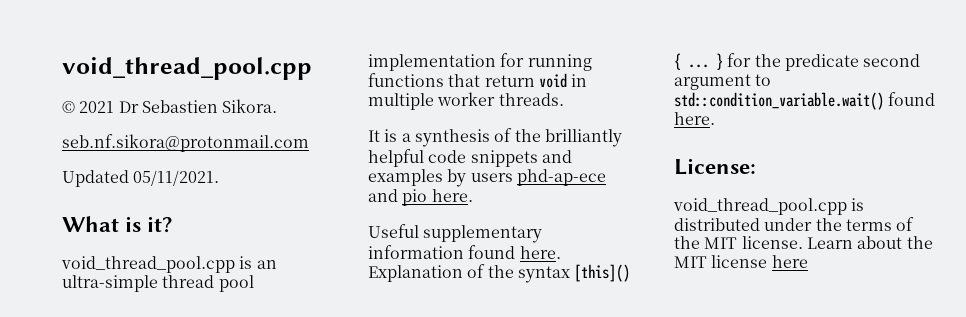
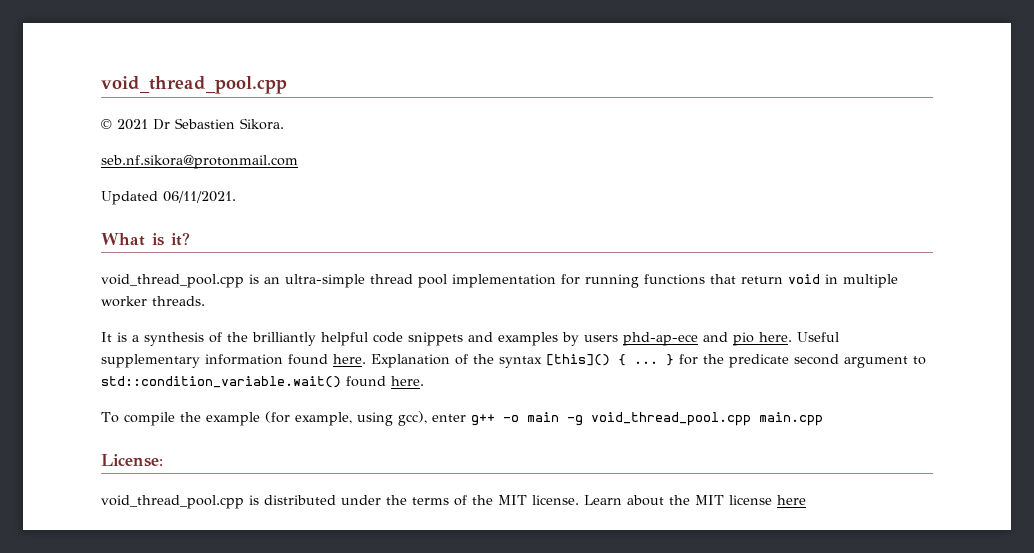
- Updated 05/11/2021.
+ Updated 06/11/2021.
- It is a synthesis of the brilliantly helpful code snippets and examples by users phd-ap-ece and pio here.
- Useful supplementary information found here.
+ It is a synthesis of the brilliantly helpful code snippets and examples by users phd-ap-ece and pio here. Useful supplementary information found here.
+ To compile the example (for example, using gcc), enter g++ -o main -g void_thread_pool.cpp main.cpp

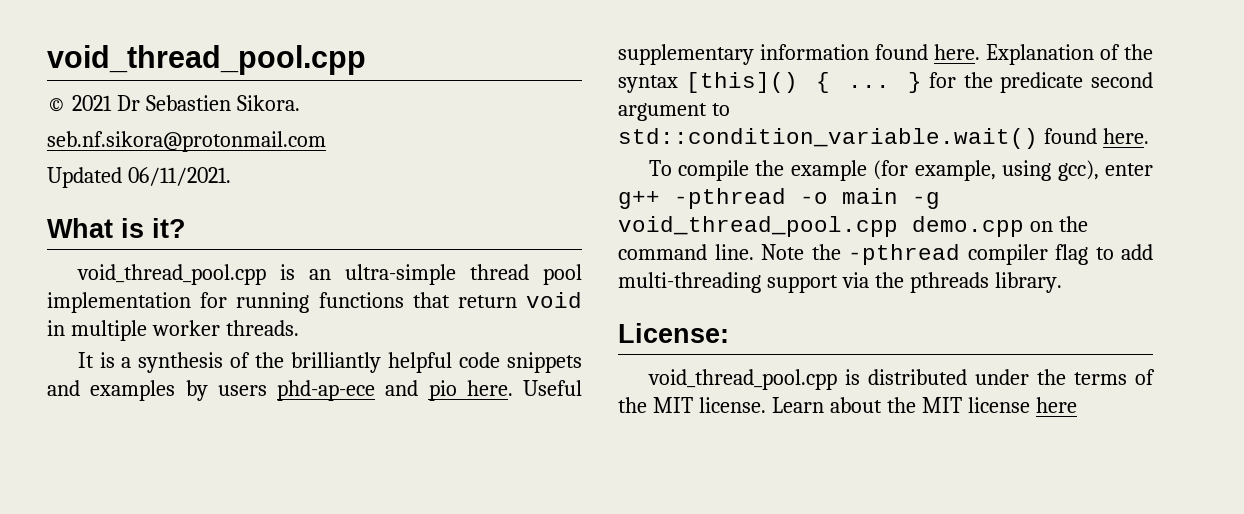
- To compile the example (for example, using gcc), enter g++ -o main -g void_thread_pool.cpp main.cpp
+ To compile the example (for example, using gcc), enter g++ -pthread -o main -g void_thread_pool.cpp demo.cpp on the command line. Note the -pthread compiler flag to add multi-threading support via the pthreads library.

